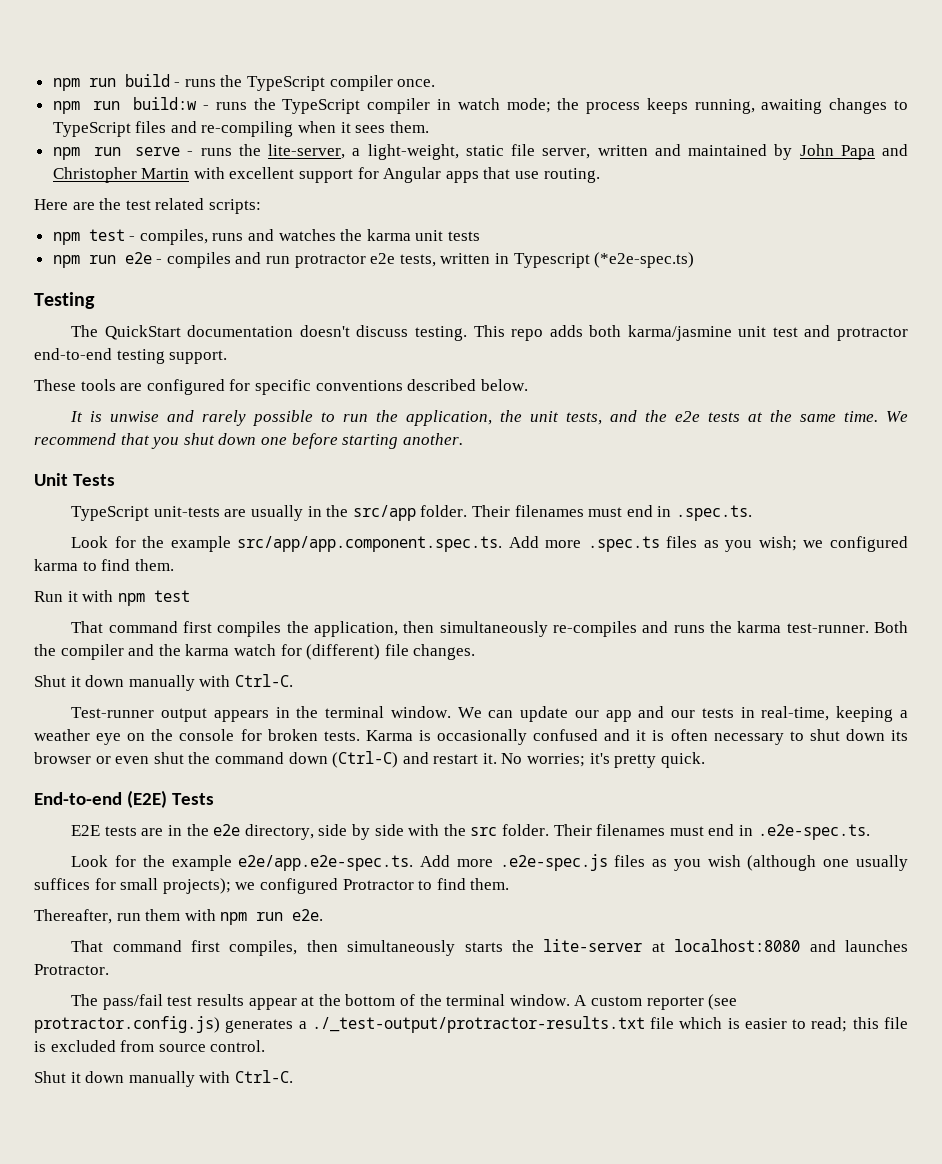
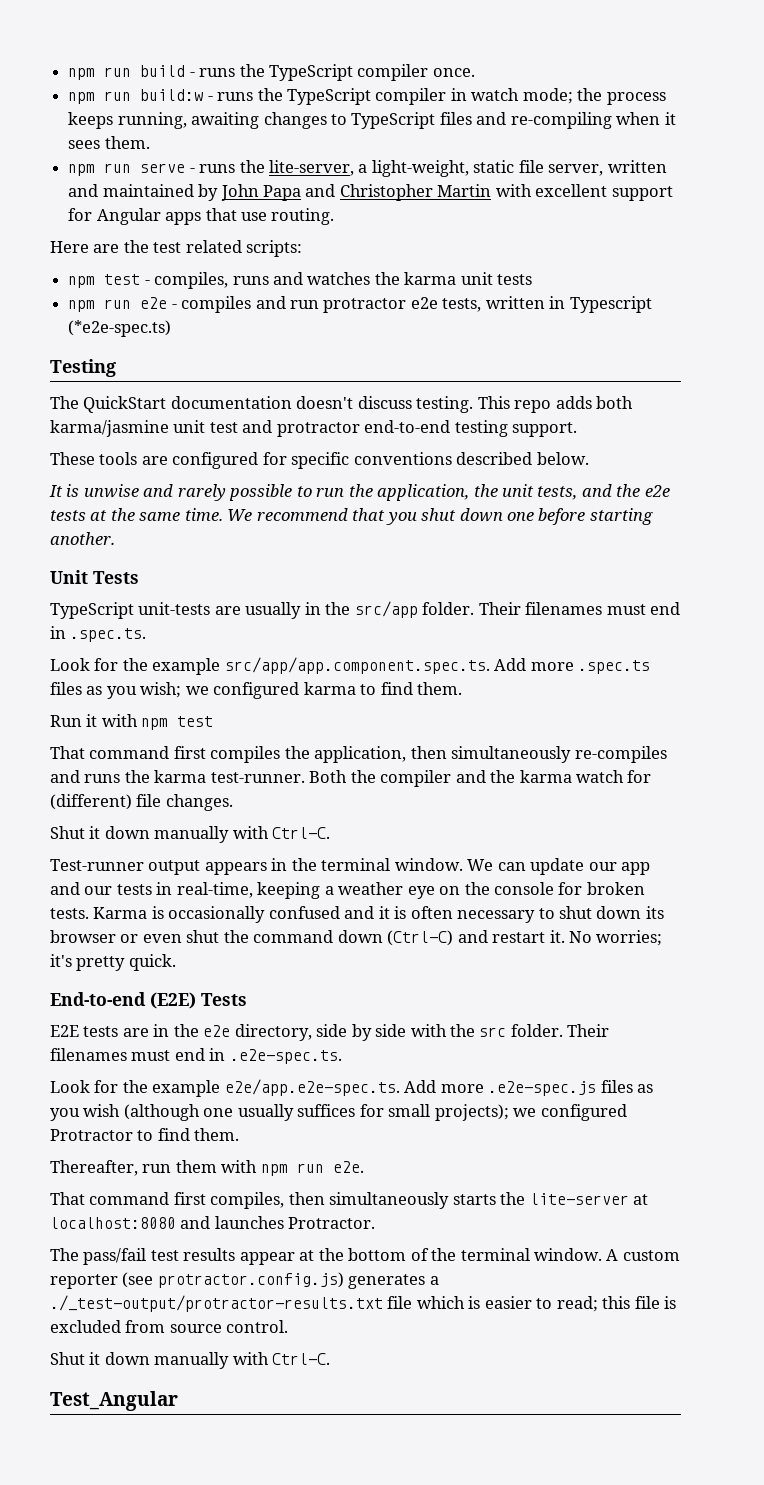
+ Test_Angular

